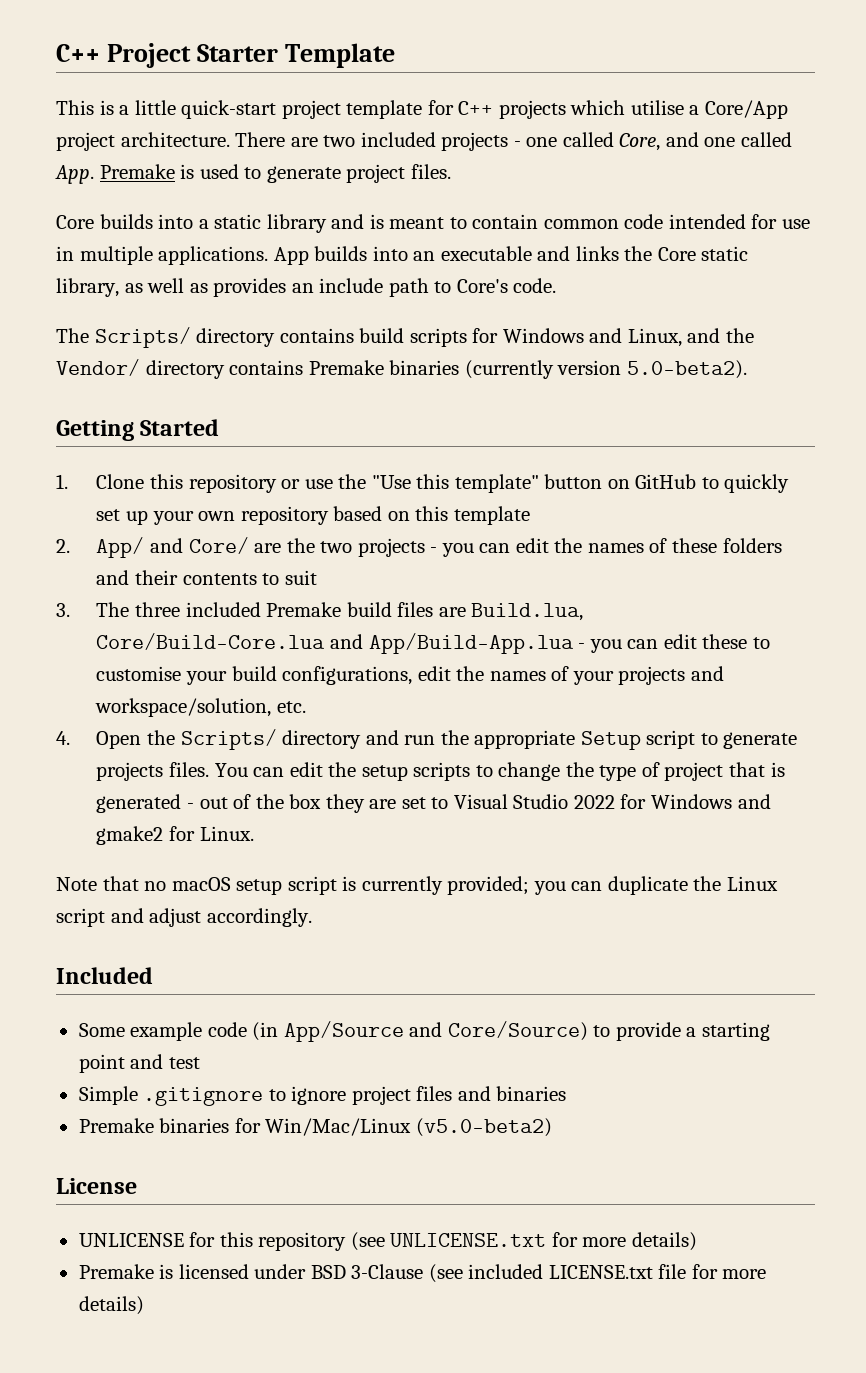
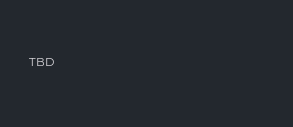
- C++ Project Starter Template
- This is a little quick-start project template for C++ projects which utilise a Core/App project architecture. There are two included projects - one called Core, and one called App. Premake is used to generate project files.
- Core builds into a static library and is meant to contain common code intended for use in multiple applications. App builds into an executable and links the Core static library, as well as provides an include path to Core's code.
- The Scripts/ directory contains build scripts for Windows and Linux, and the Vendor/ directory contains Premake binaries (currently version 5.0-beta2).
- Getting Started
- 1. Clone this repository or use the "Use this template" button on GitHub to quickly set up your own repository based on this template
- 2. App/ and Core/ are the two projects - you can edit the names of these folders and their contents to suit
- 3. The three included Premake build files are Build.lua, Core/Build-Core.lua and App/Build-App.lua - you can edit these to customise your build configurations, edit the names of your projects and workspace/solution, etc.
- 4. Open the Scripts/ directory and run the appropriate Setup script to generate projects files. You can edit the setup scripts to change the type of project that is generated - out of the box they are set to Visual Studio 2022 for Windows and gmake2 for Linux.
- Note that no macOS setup script is currently provided; you can duplicate the Linux script and adjust accordingly.
- Included
- Some example code (in App/Source and Core/Source) to provide a starting point and test
- Simple .gitignore to ignore project files and binaries
- Premake binaries for Win/Mac/Linux (v5.0-beta2)
- License
- UNLICENSE for this repository (see UNLICENSE.txt for more details)
- Premake is licensed under BSD 3-Clause (see included LICENSE.txt file for more details)
+ TBD

